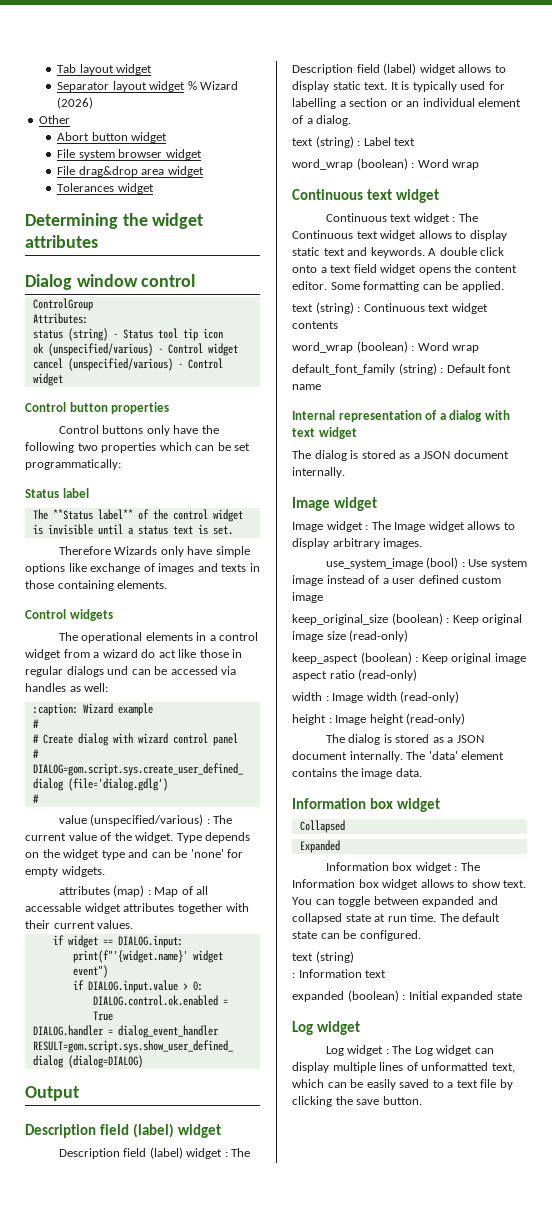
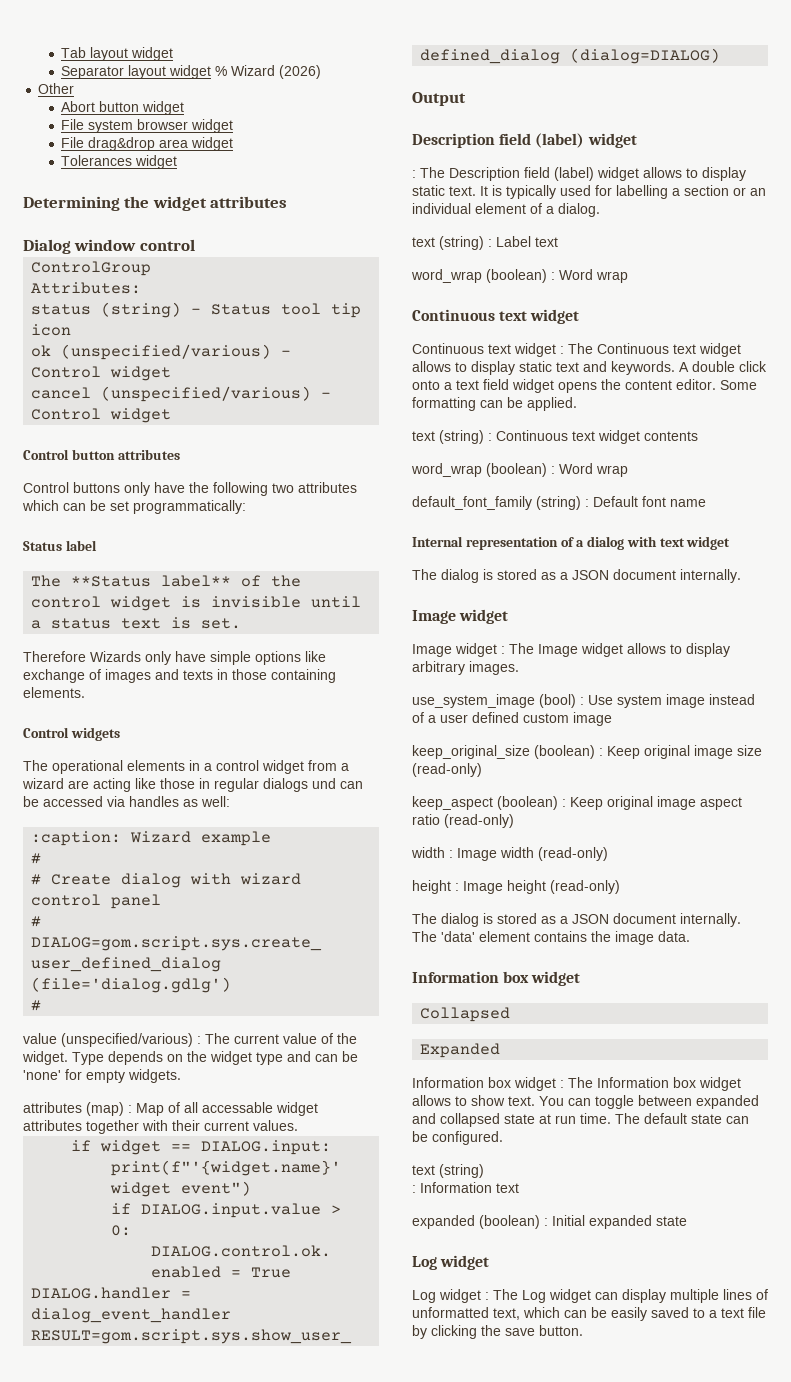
- Control button properties
+ Control button attributes
- Control buttons only have the following two properties which can be set programmatically:
+ Control buttons only have the following two attributes which can be set programmatically:
- The operational elements in a control widget from a wizard do act like those in regular dialogs und can be accessed via handles as well:
+ The operational elements in a control widget from a wizard are acting like those in regular dialogs und can be accessed via handles as well:
- Description field (label) widget : The Description field (label) widget allows to display static text.
+ : The Description field (label) widget allows to display static text.

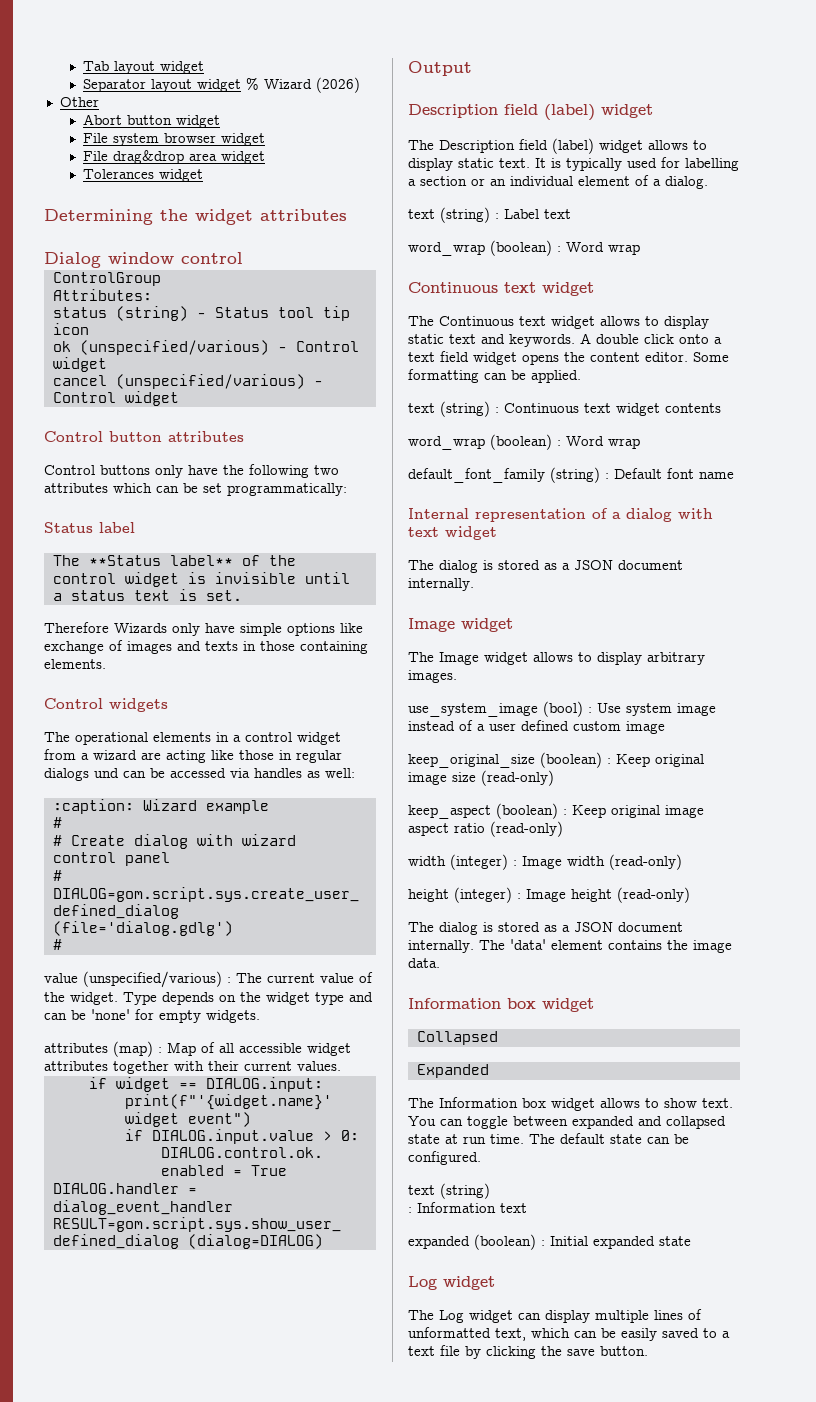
- attributes (map) : Map of all accessable widget attributes together with their current values.
+ attributes (map) : Map of all accessible widget attributes together with their current values.
- : The Description field (label) widget allows to display static text.
+ The Description field (label) widget allows to display static text.
- Continuous text widget : The Continuous text widget allows to display static text and keywords.
+ The Continuous text widget allows to display static text and keywords.
- Image widget : The Image widget allows to display arbitrary images.
+ The Image widget allows to display arbitrary images.
- width : Image width (read-only)
+ width (integer) : Image width (read-only)
- height : Image height (read-only)
+ height (integer) : Image height (read-only)
- Information box widget : The Information box widget allows to show text.
+ The Information box widget allows to show text.
- Log widget : The Log widget can display multiple lines of unformatted text, which can be easily saved to a text file by clicking the save button.
+ The Log widget can display multiple lines of unformatted text, which can be easily saved to a text file by clicking the save button.

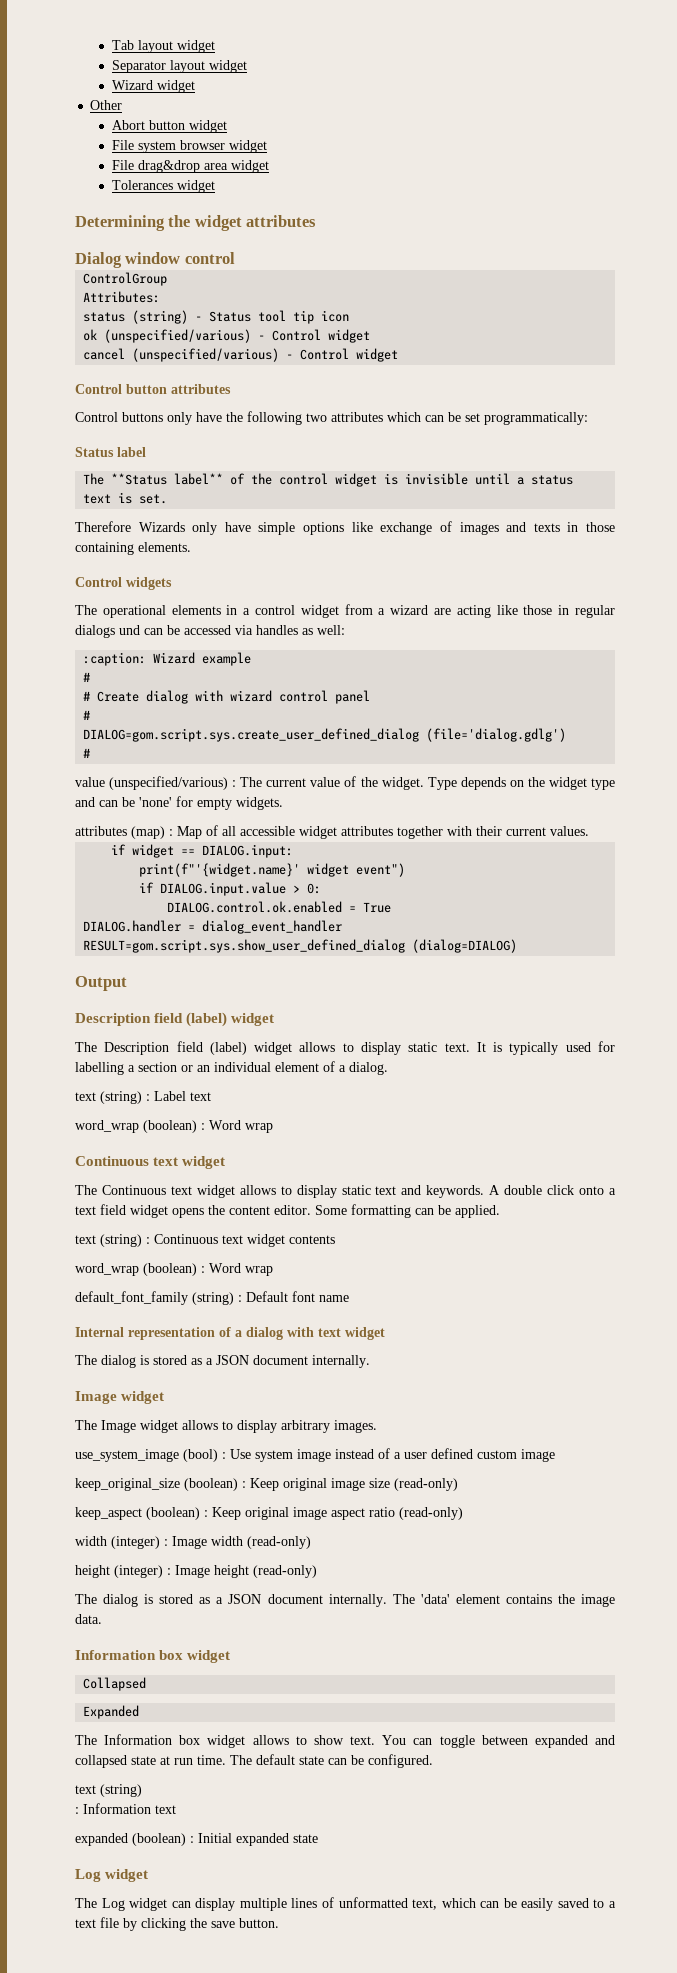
- Separator layout widget % Wizard (2026)
+ Separator layout widget
+ Wizard widget

